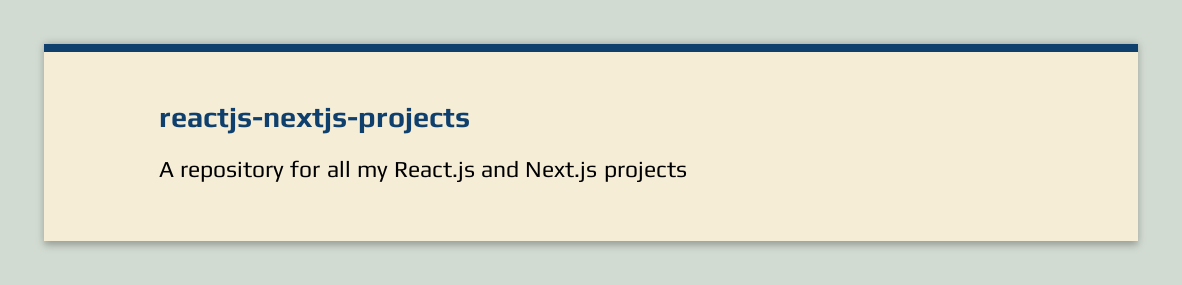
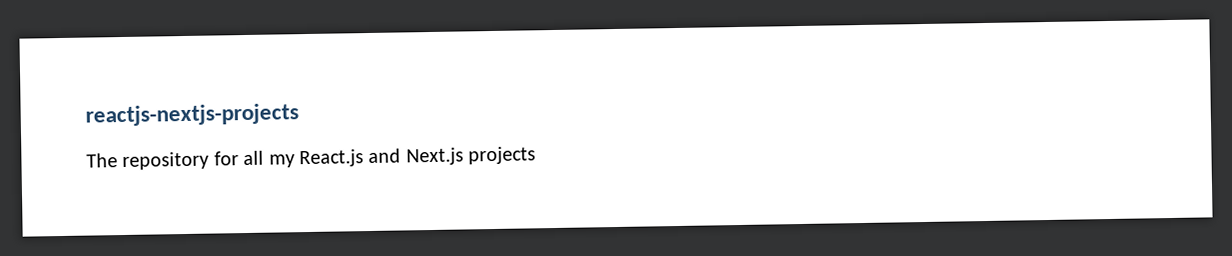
- A repository for all my React.js and Next.js projects
+ The repository for all my React.js and Next.js projects

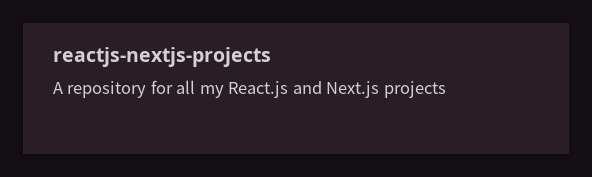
- The repository for all my React.js and Next.js projects
+ A repository for all my React.js and Next.js projects

